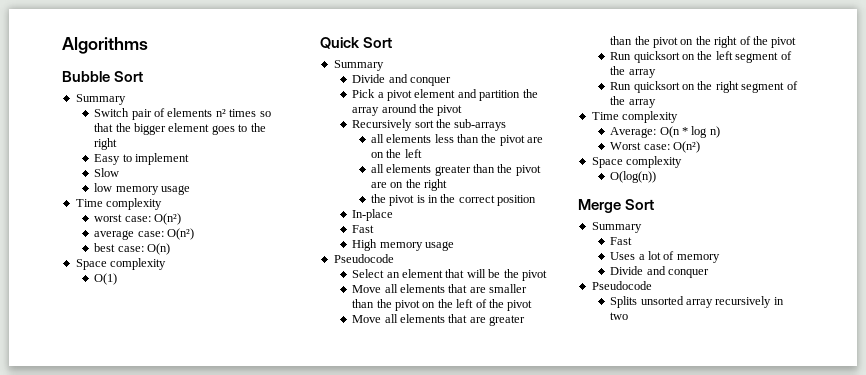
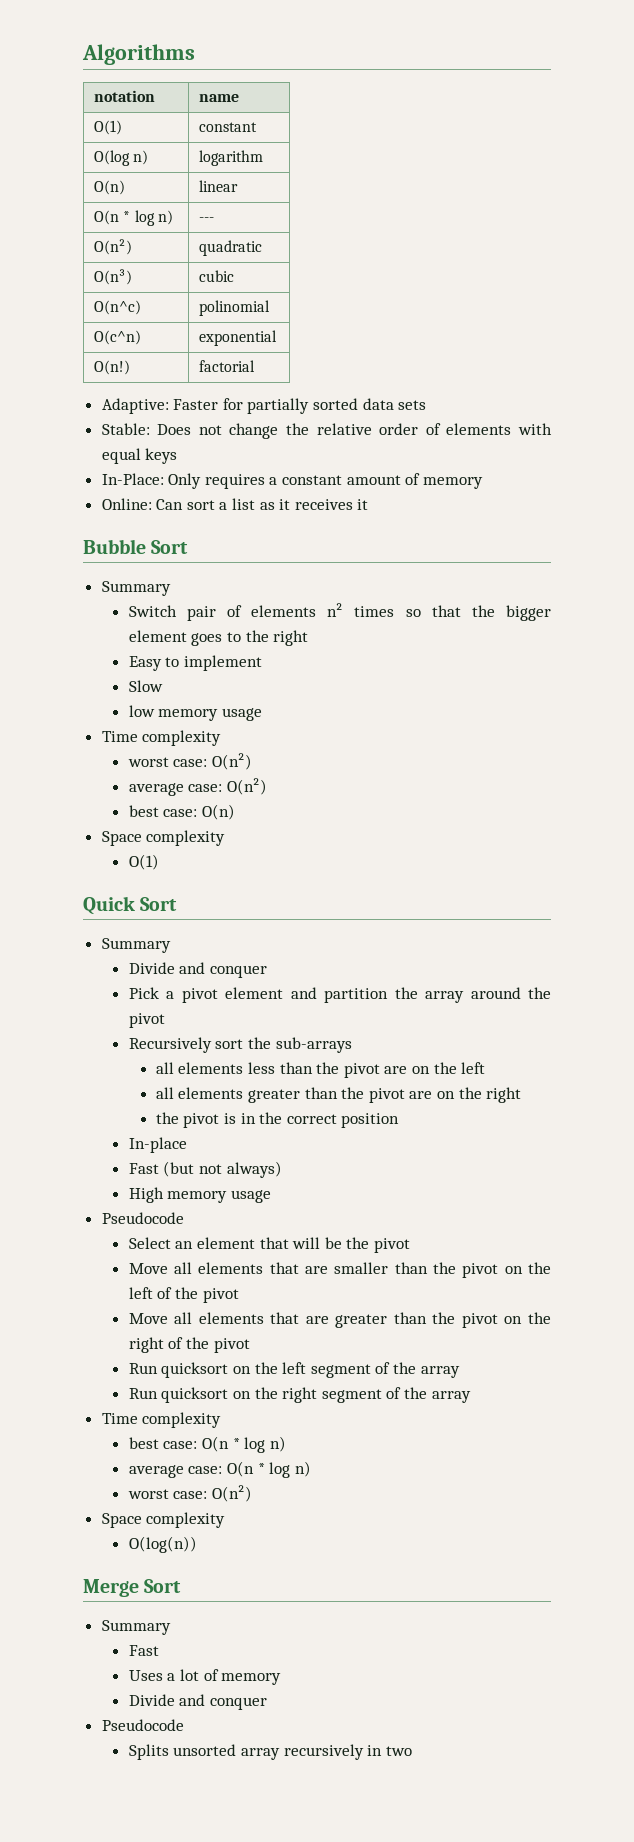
+ notation | name
+ O(1) | constant
+ O(log n) | logarithm
+ O(n) | linear
+ O(n * log n) | ---
+ O(n²) | quadratic
+ O(n³) | cubic
+ O(n^c) | polinomial
+ O(c^n) | exponential
+ O(n!) | factorial
+ Adaptive: Faster for partially sorted data sets
+ Stable: Does not change the relative order of elements with equal keys
+ In-Place: Only requires a constant amount of memory
+ Online: Can sort a list as it receives it
  In-place
- Fast
+ Fast (but not always)
- Average: O(n * log n)
- Worst case: O(n²)
+ best case: O(n * log n)
+ average case: O(n * log n)
+ worst case: O(n²)

